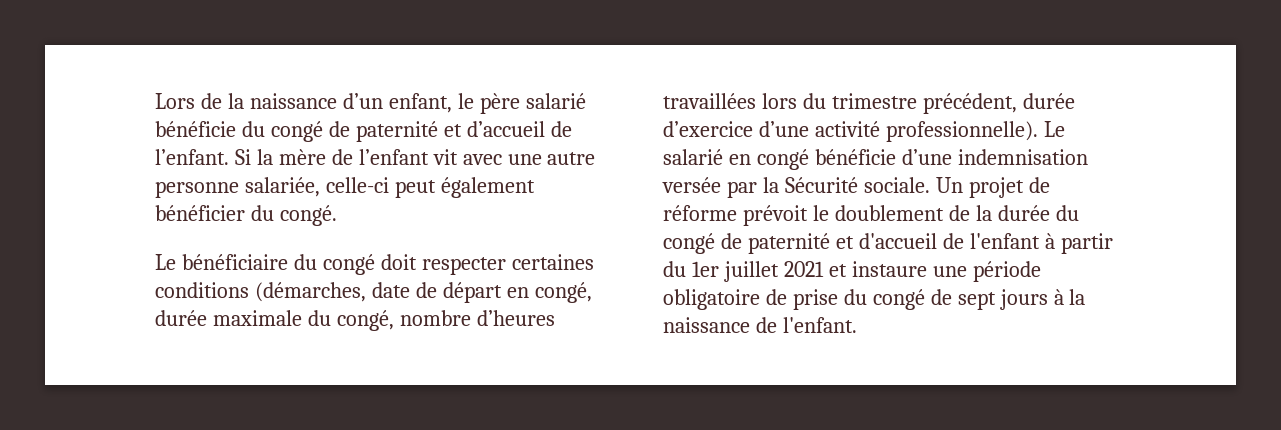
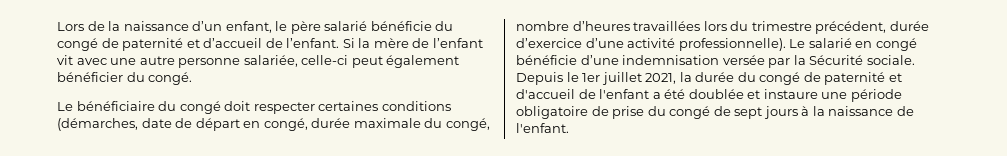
- Un projet de réforme prévoit le doublement de la durée du congé de paternité et d'accueil de l'enfant à partir du 1er juillet 2021 et instaure une période obligatoire de prise du congé de sept jours à la naissance de l'enfant.
+ Depuis le 1er juillet 2021, la durée du congé de paternité et d'accueil de l'enfant a été doublée et instaure une période obligatoire de prise du congé de sept jours à la naissance de l'enfant.

